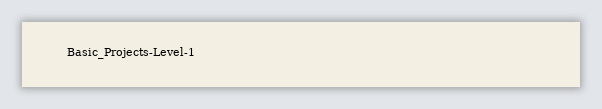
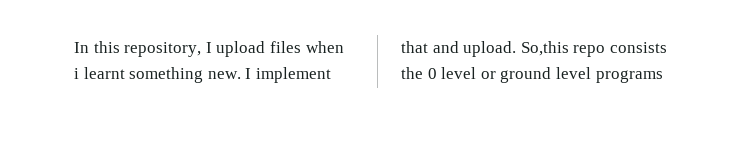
- Basic_Projects-Level-1
+ In this repository, I upload files when i learnt something new. I implement that and upload. So,this repo consists the 0 level or ground level programs

